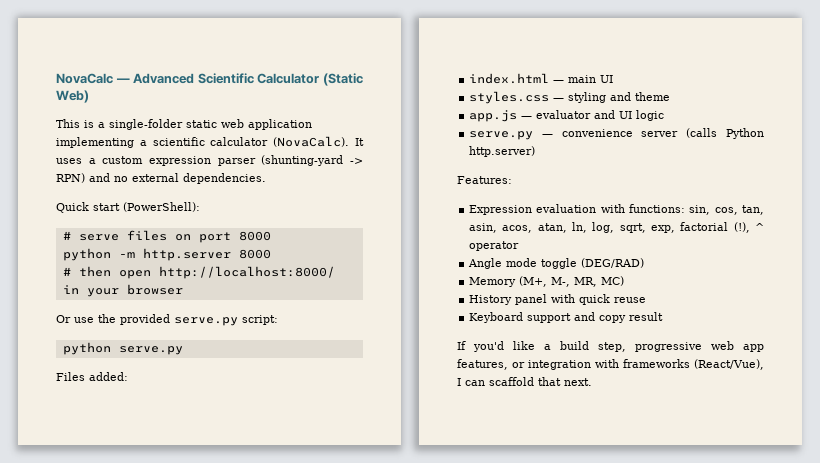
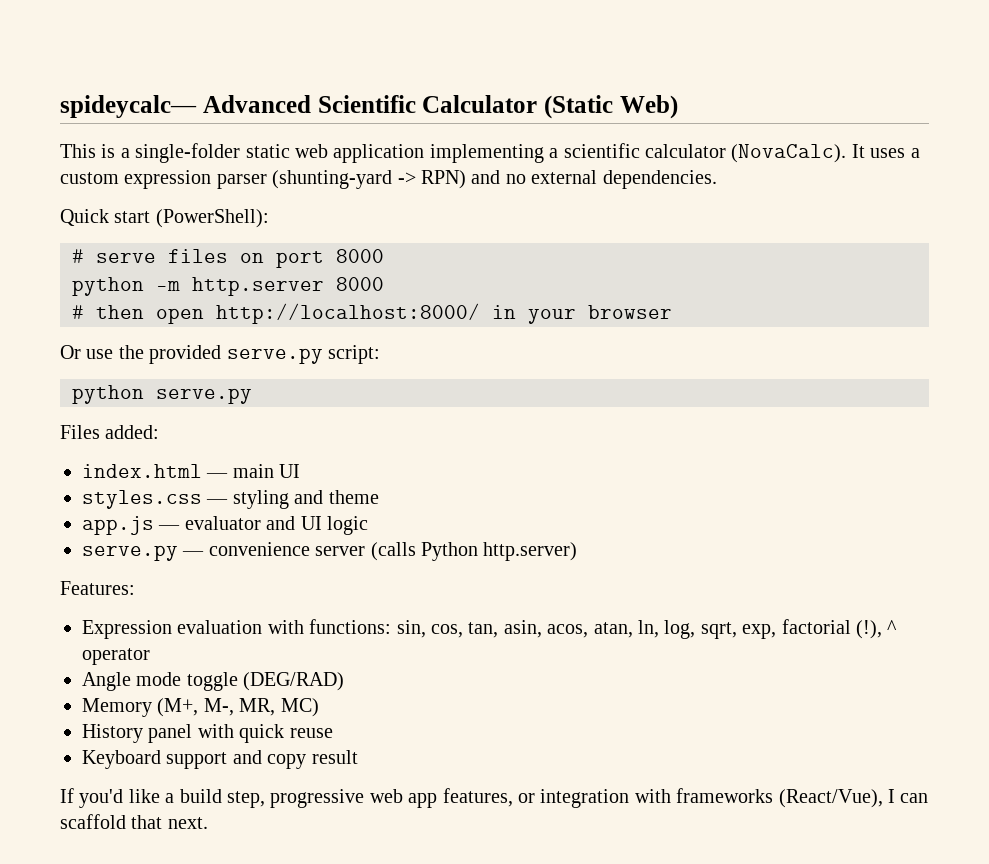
- NovaCalc — Advanced Scientific Calculator (Static Web)
+ spideycalc— Advanced Scientific Calculator (Static Web)

